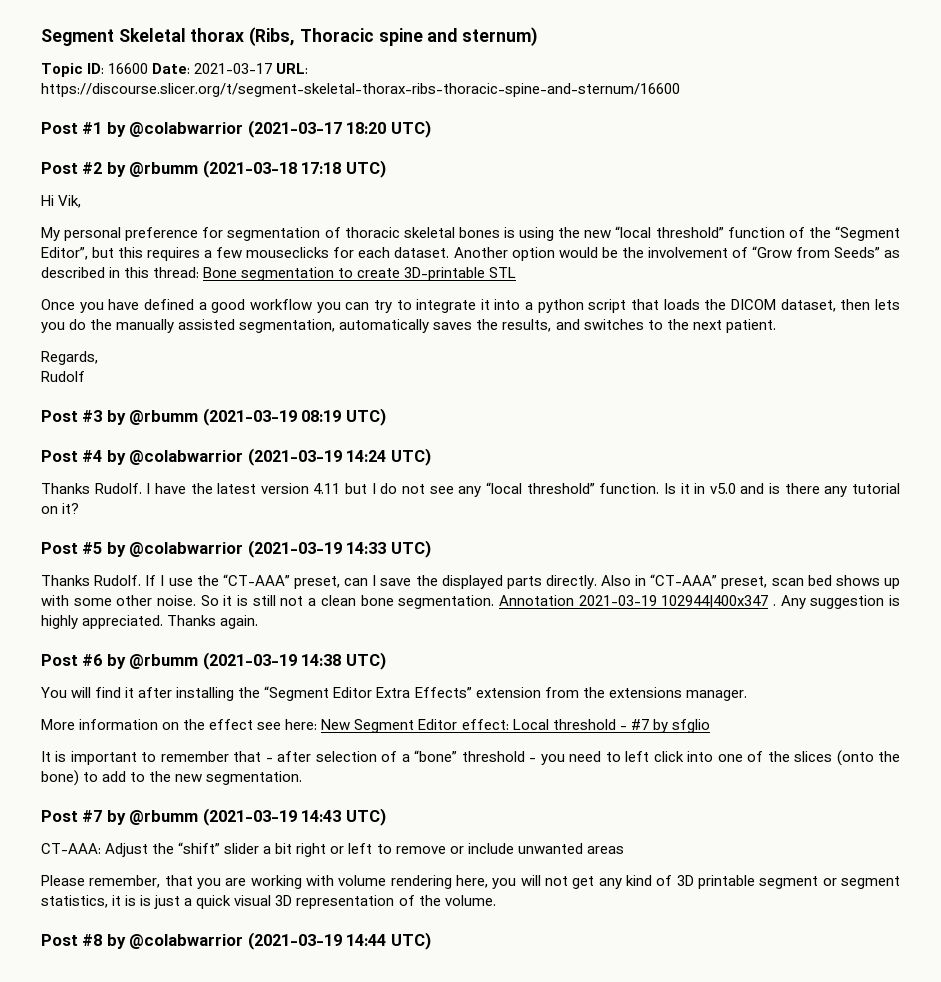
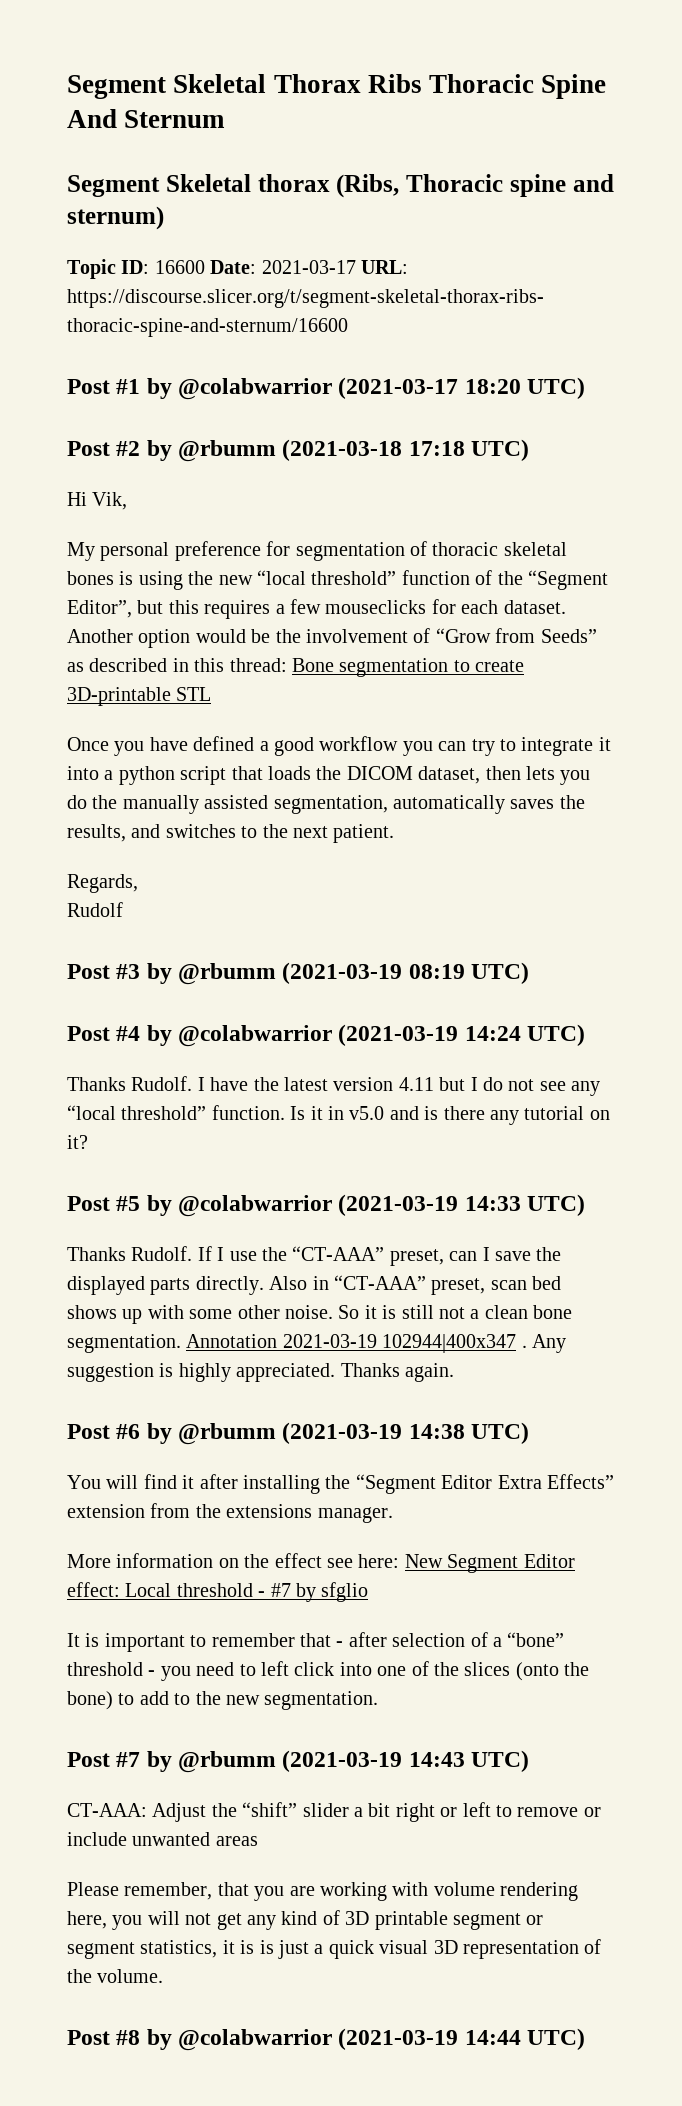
+ Segment Skeletal Thorax Ribs Thoracic Spine And Sternum

